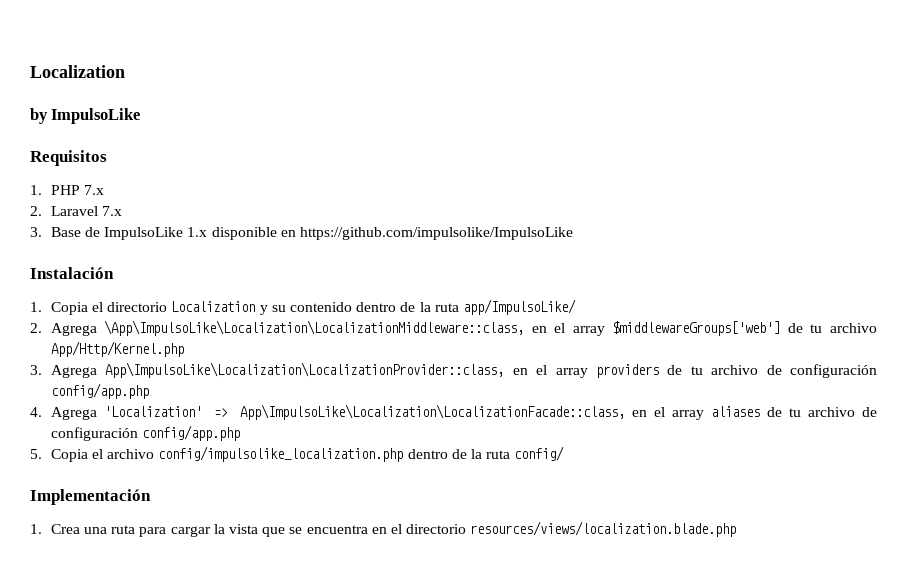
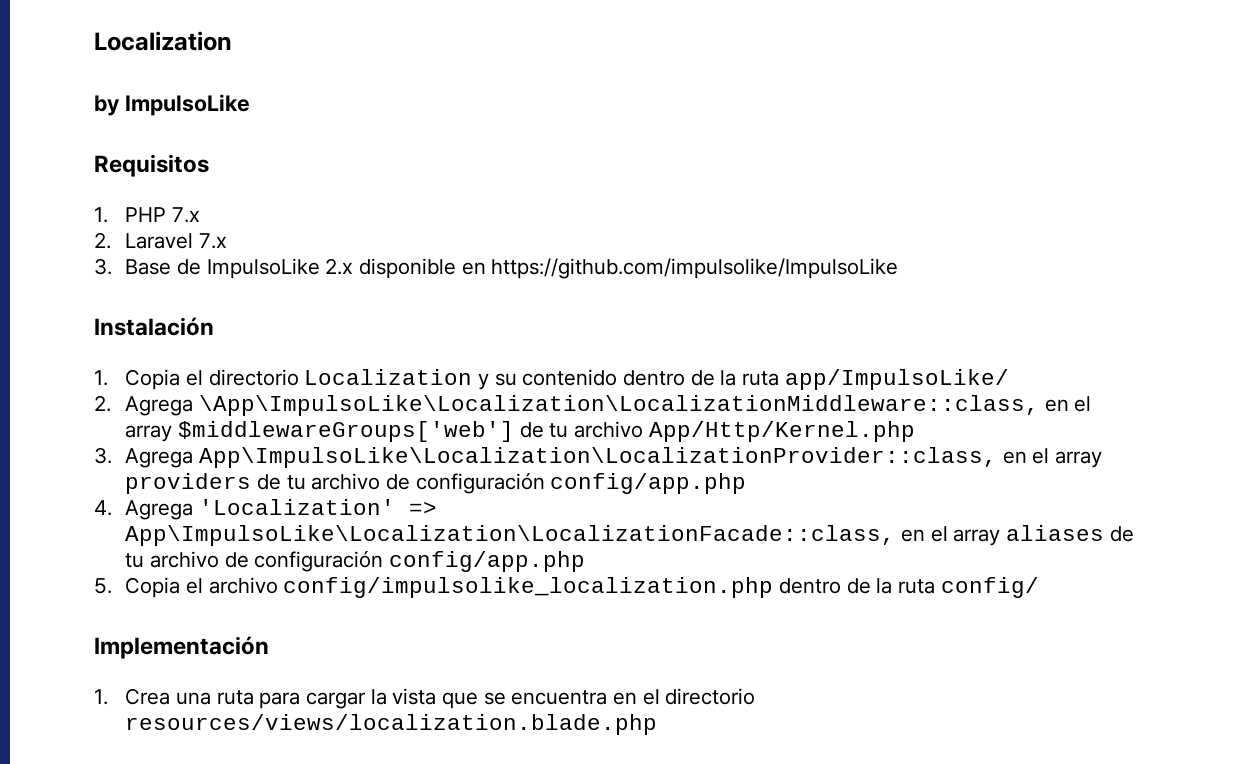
- 3. Base de ImpulsoLike 1.x disponible en https://github.com/impulsolike/ImpulsoLike
+ 3. Base de ImpulsoLike 2.x disponible en https://github.com/impulsolike/ImpulsoLike

